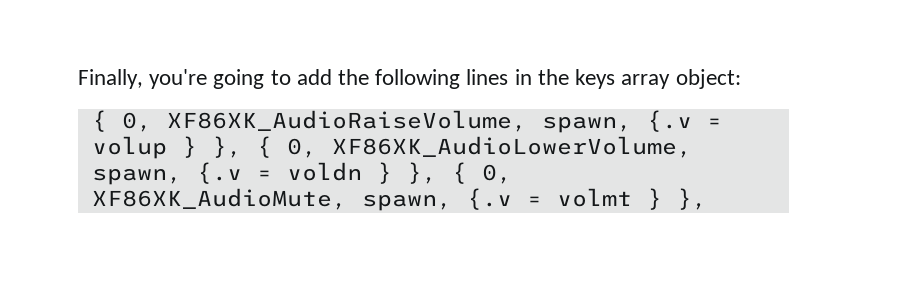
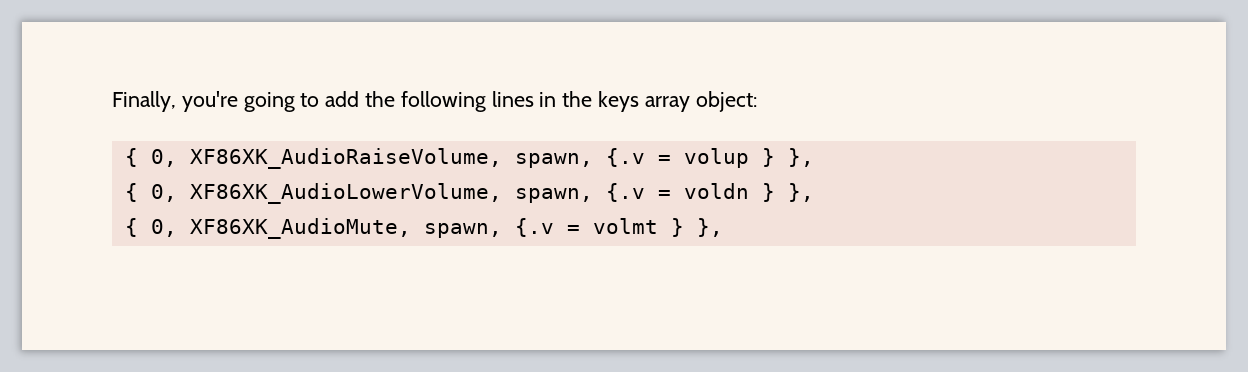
- { 0, XF86XK_AudioRaiseVolume, spawn, {.v = volup } }, { 0, XF86XK_AudioLowerVolume, spawn, {.v = voldn } }, { 0, XF86XK_AudioMute, spawn, {.v = volmt } },
+ { 0, XF86XK_AudioRaiseVolume, spawn, {.v = volup } },
+ { 0, XF86XK_AudioLowerVolume, spawn, {.v = voldn } },
+ { 0, XF86XK_AudioMute, spawn, {.v = volmt } },

